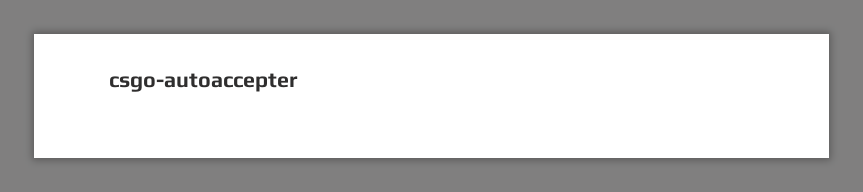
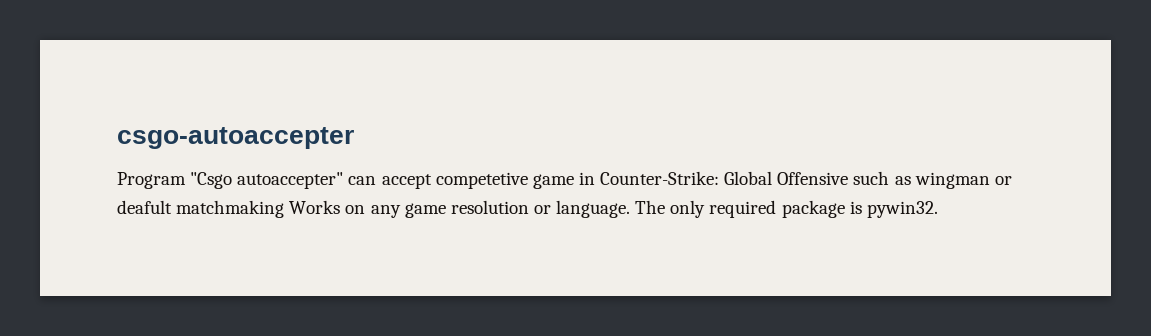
+ Program "Csgo autoaccepter" can accept competetive game in Counter-Strike: Global Offensive such as wingman or deafult matchmaking Works on any game resolution or language. The only required package is pywin32.

